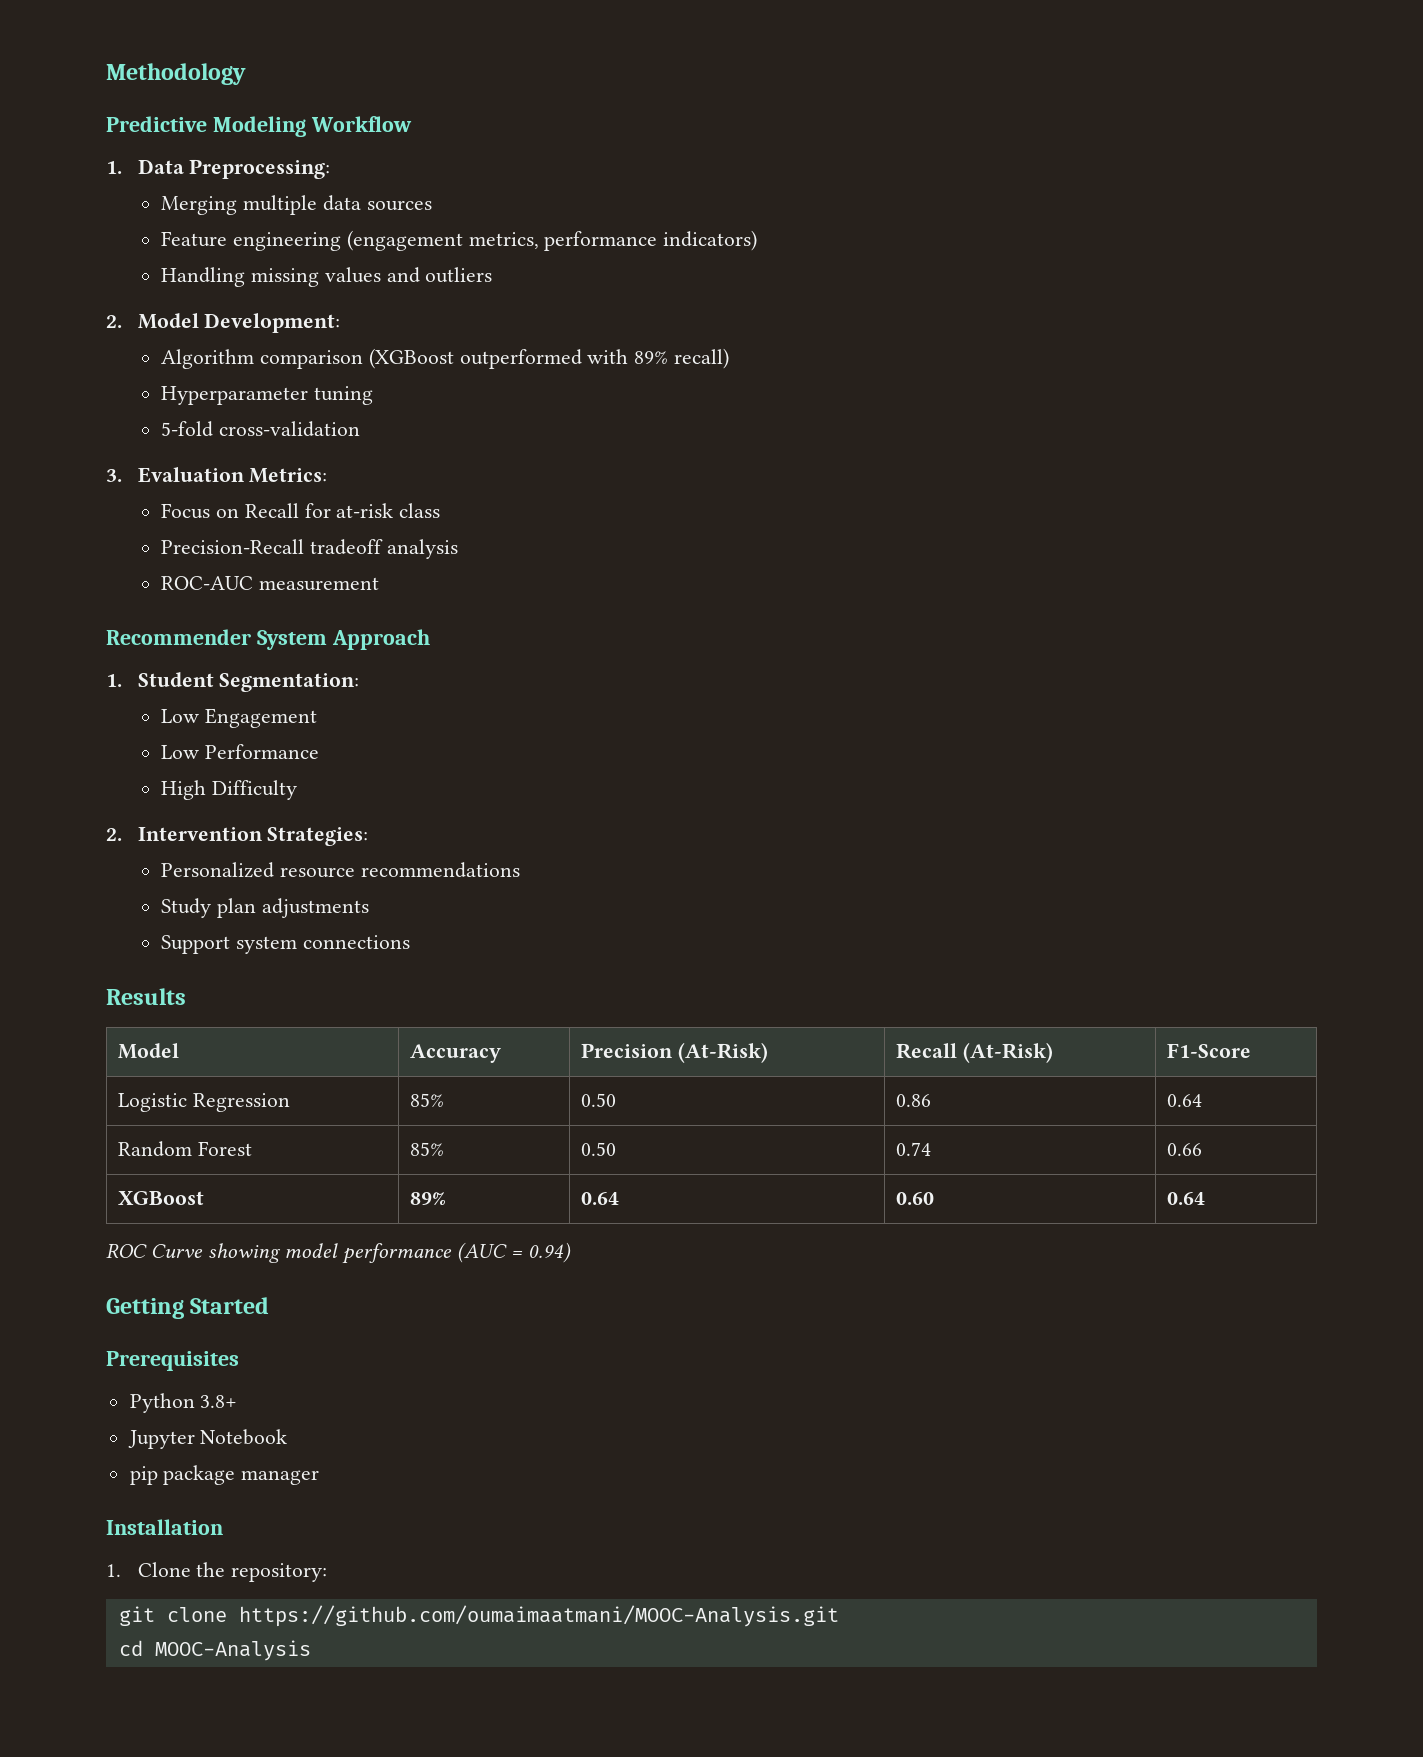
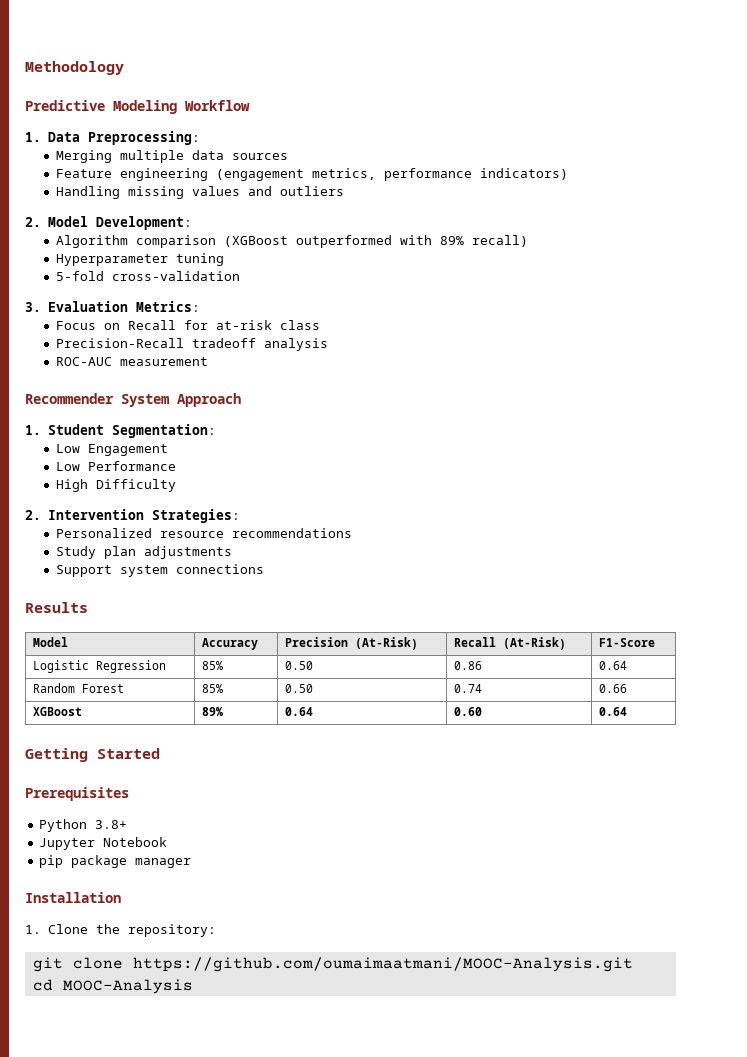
- ROC Curve showing model performance (AUC = 0.94)

